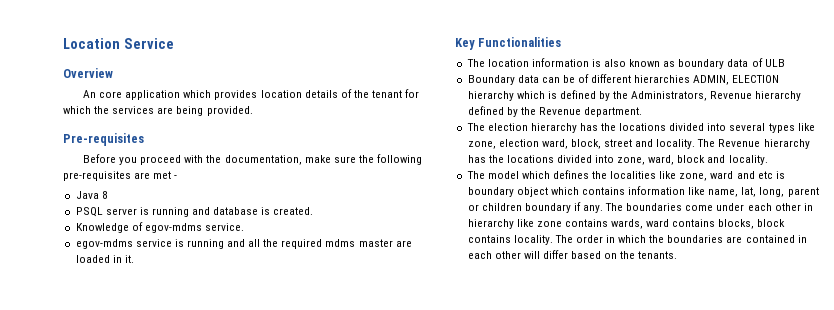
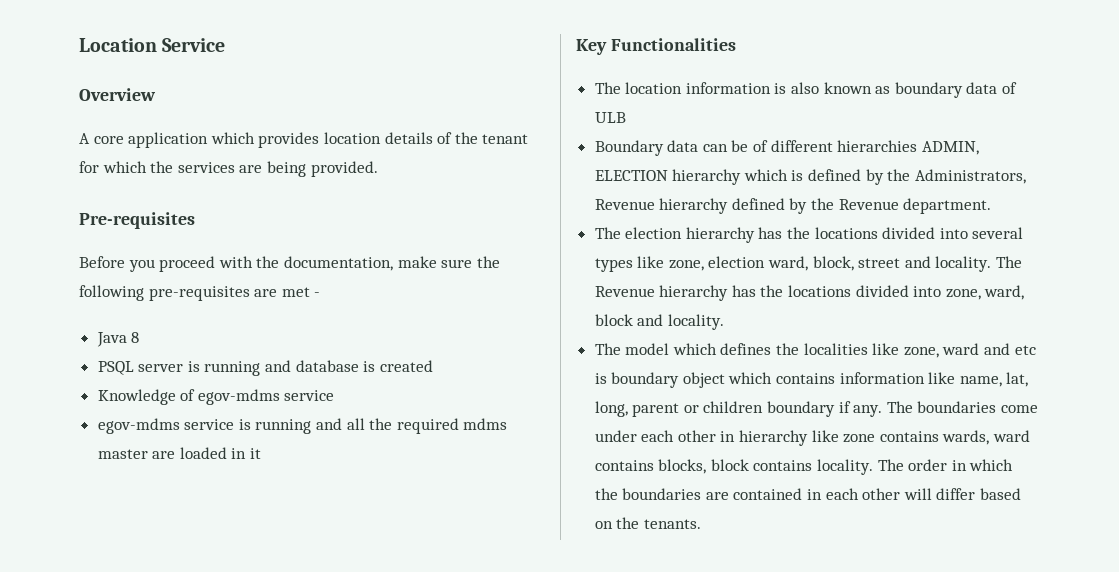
- An core application which provides location details of the tenant for which the services are being provided.
+ A core application which provides location details of the tenant for which the services are being provided.
- PSQL server is running and database is created.
+ PSQL server is running and database is created
- Knowledge of egov-mdms service.
+ Knowledge of egov-mdms service
- egov-mdms service is running and all the required mdms master are loaded in it.
+ egov-mdms service is running and all the required mdms master are loaded in it

